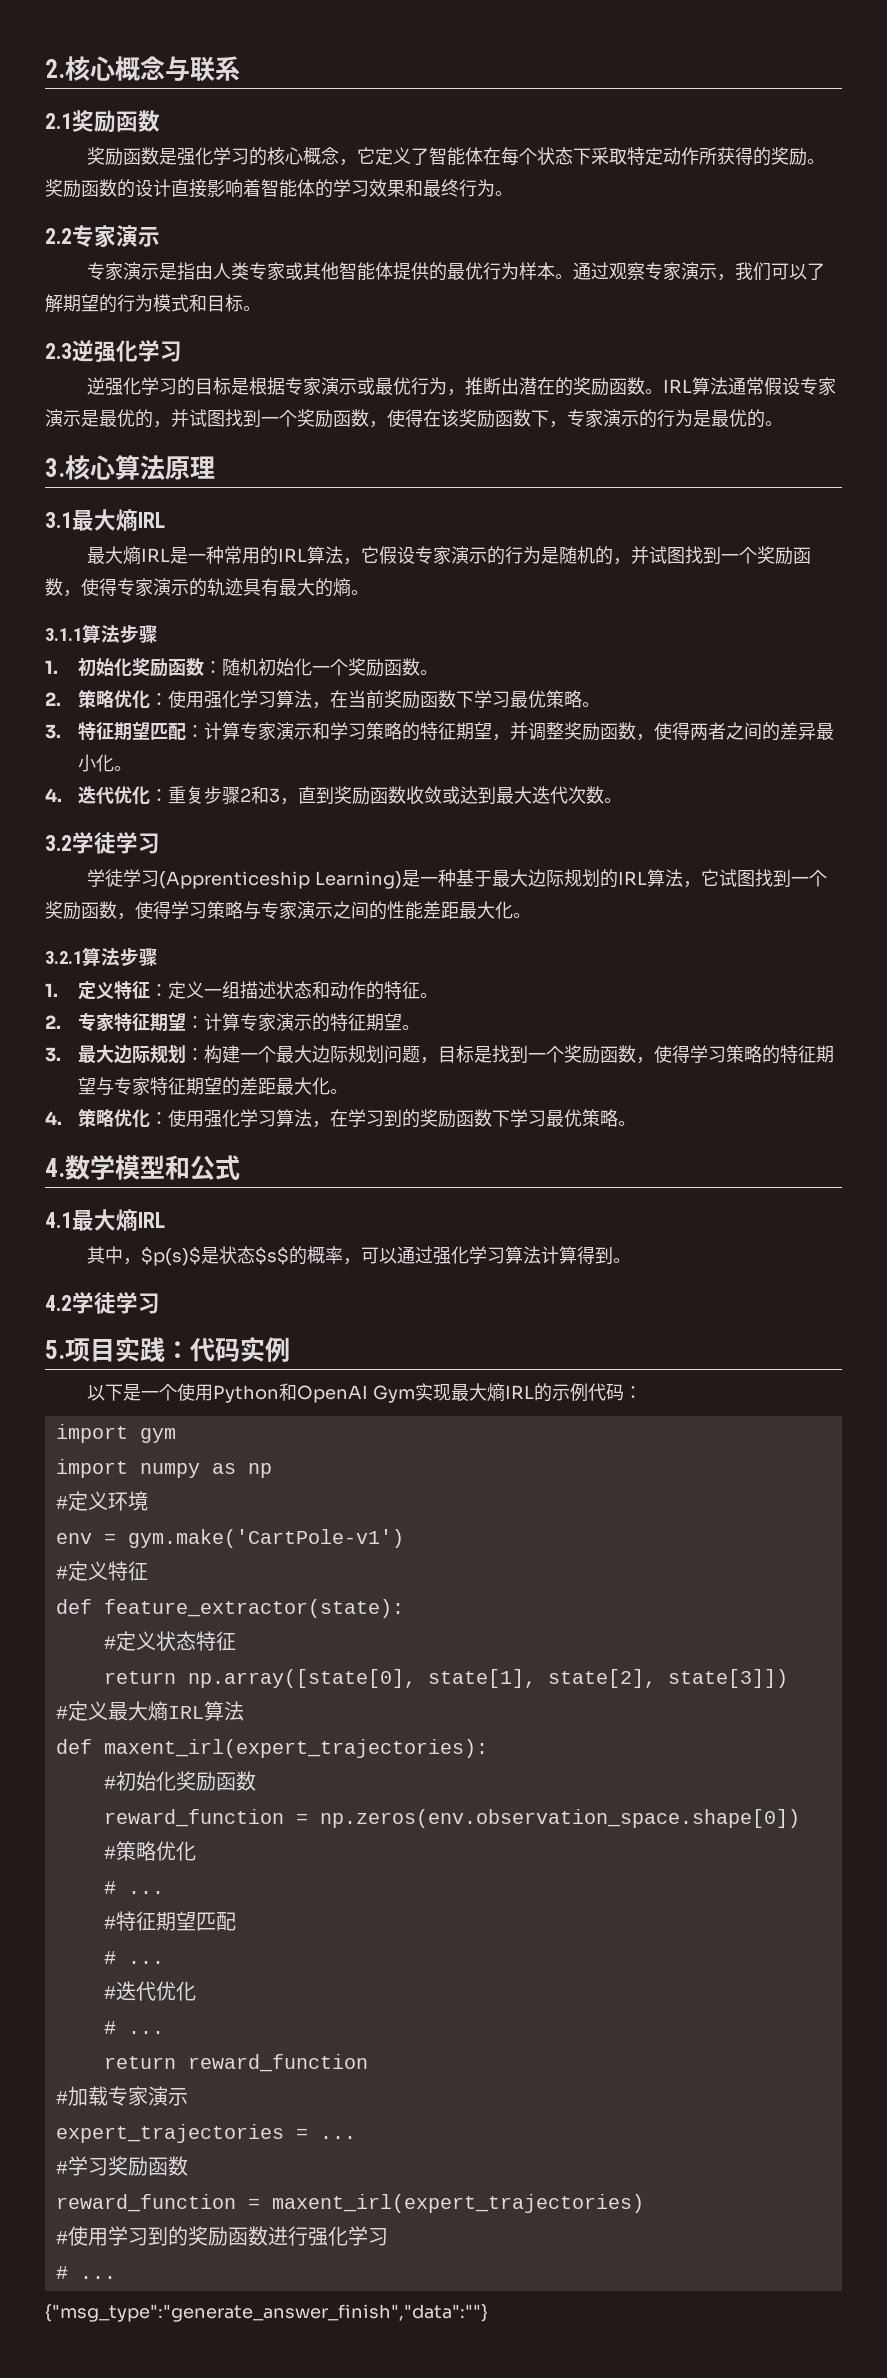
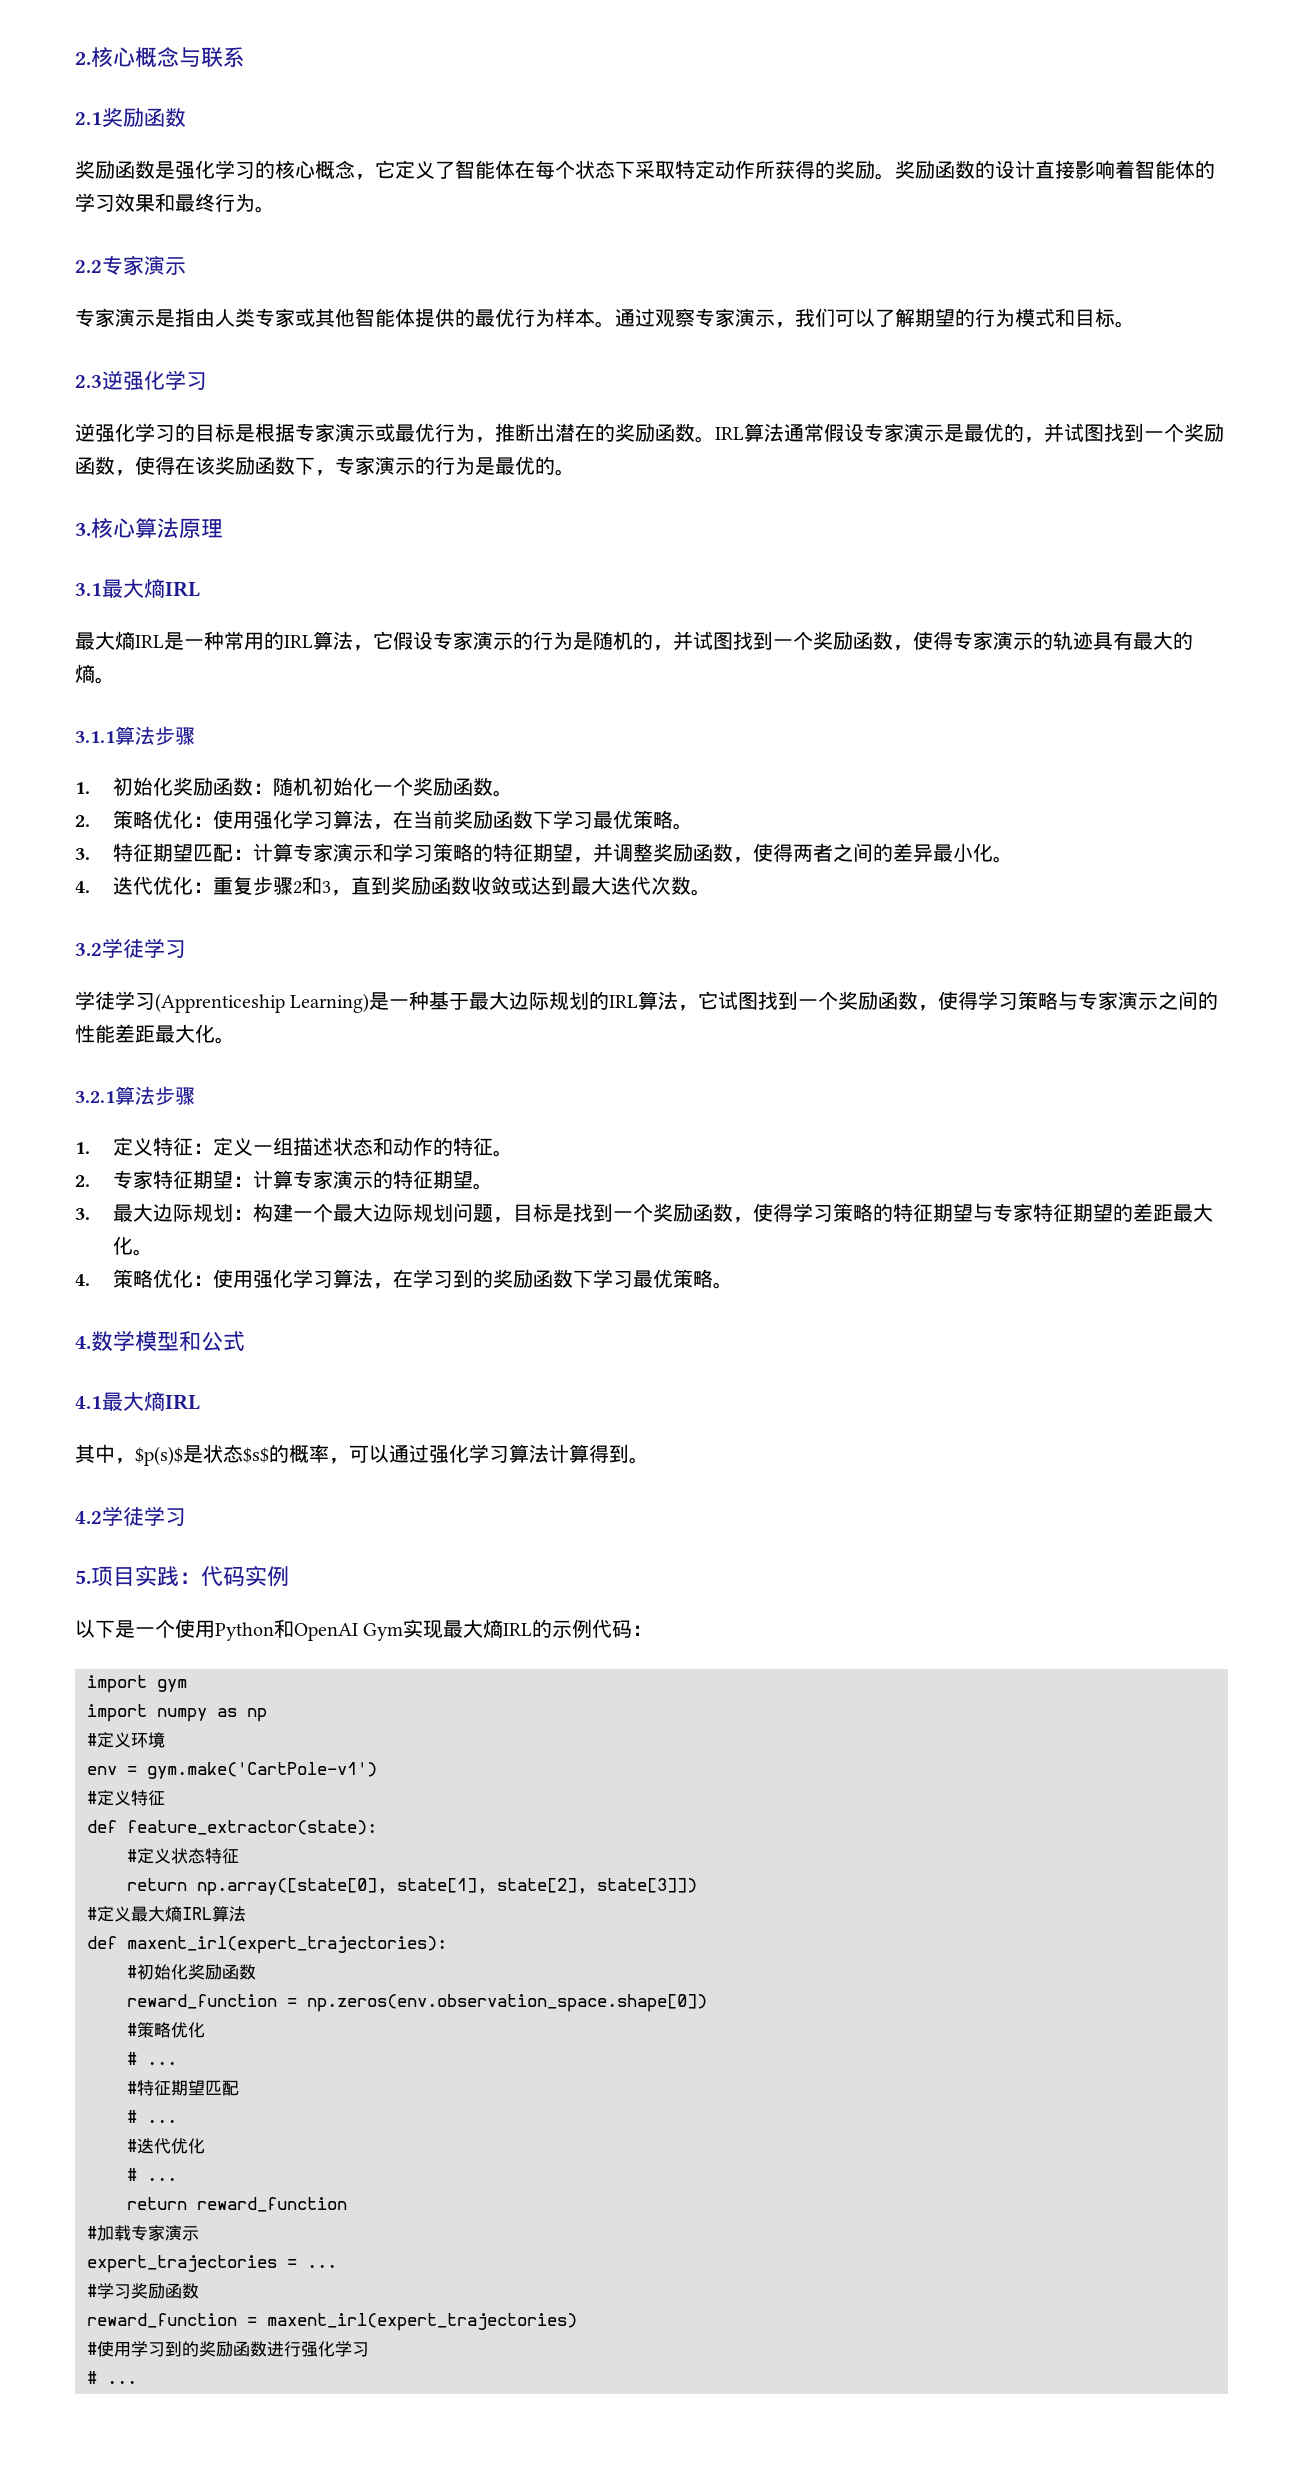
- {"msg_type":"generate_answer_finish","data":""}

